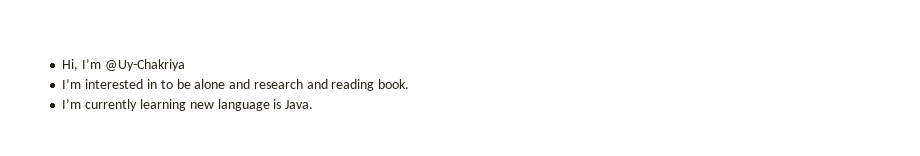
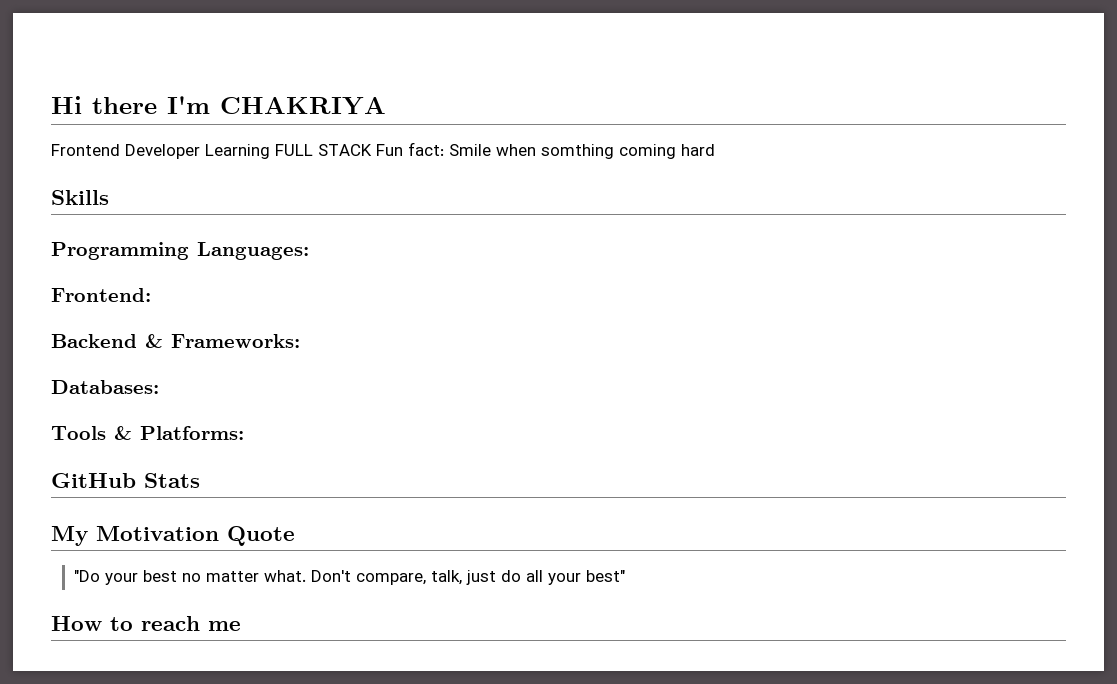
- Hi, I’m @Uy-Chakriya
- I’m interested in to be alone and research and reading book.
- I’m currently learning new language is Java.
+ Hi there I'm CHAKRIYA
+ Frontend Developer Learning FULL STACK Fun fact: Smile when somthing coming hard
+ Skills
+ Programming Languages:
+ Frontend:
+ Backend & Frameworks:
+ Databases:
+ Tools & Platforms:
+ GitHub Stats
+ My Motivation Quote
+ "Do your best no matter what. Don't compare, talk, just do all your best"
+ How to reach me

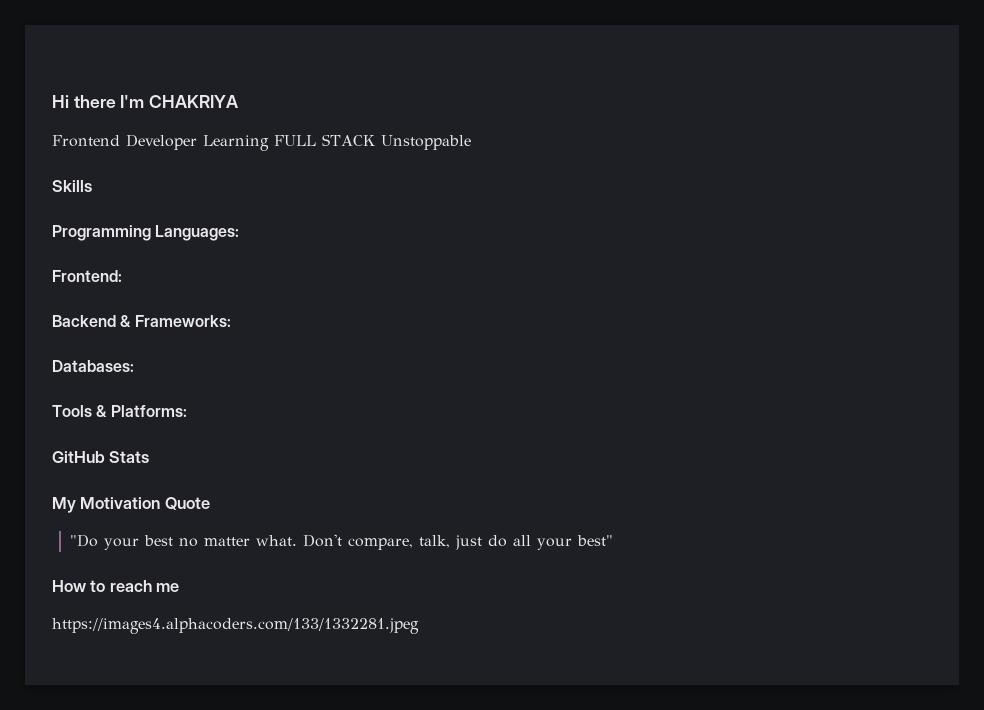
- Frontend Developer Learning FULL STACK Fun fact: Smile when somthing coming hard
+ Frontend Developer Learning FULL STACK Unstoppable
+ https://images4.alphacoders.com/133/1332281.jpeg

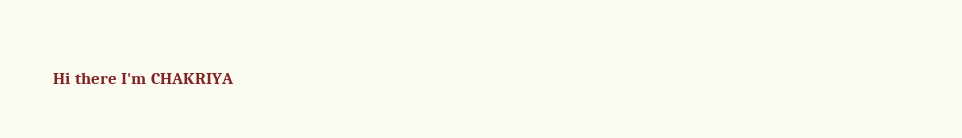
- Frontend Developer Learning FULL STACK Unstoppable
- Skills
- Programming Languages:
- Frontend:
- Backend & Frameworks:
- Databases:
- Tools & Platforms:
- GitHub Stats
- My Motivation Quote
- "Do your best no matter what. Don't compare, talk, just do all your best"
- How to reach me
- https://images4.alphacoders.com/133/1332281.jpeg

